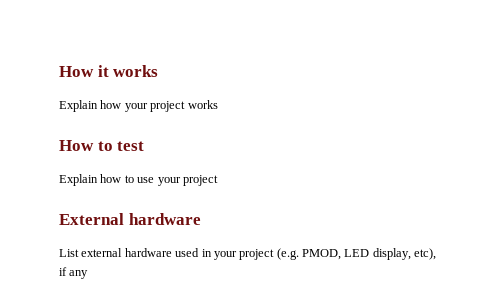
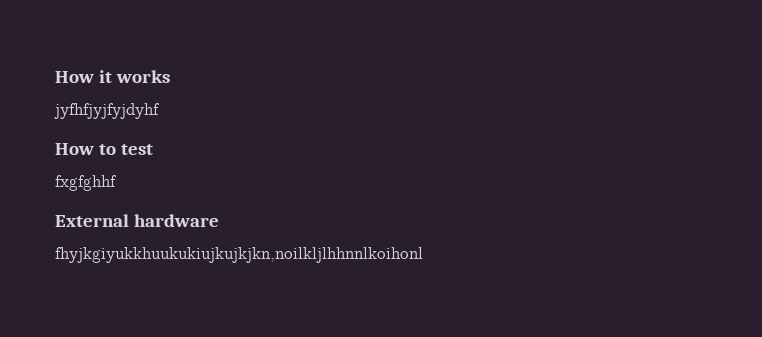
- Explain how your project works
+ jyfhfjyjfyjdyhf
  How to test
- Explain how to use your project
+ fxgfghhf
  External hardware
- List external hardware used in your project (e.g. PMOD, LED display, etc), if any
+ fhyjkgiyukkhuukukiujkujkjkn,noilkljlhhnnlkoihonl

